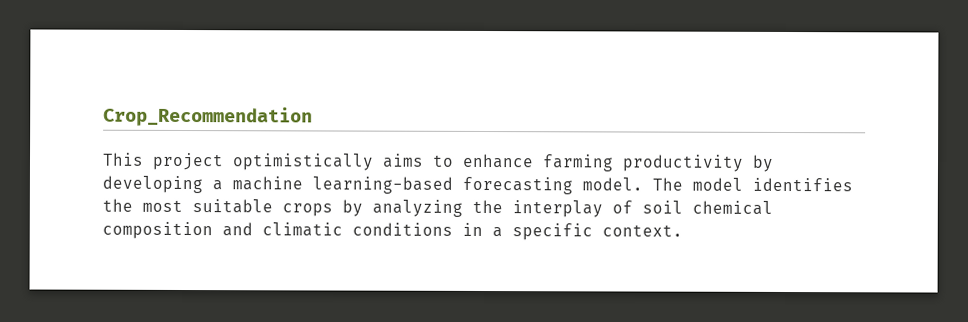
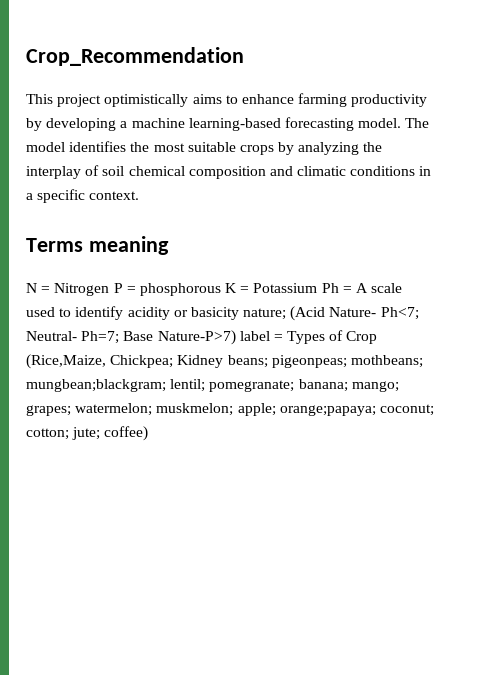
+ Terms meaning
+ N = Nitrogen P = phosphorous K = Potassium Ph = A scale used to identify acidity or basicity nature; (Acid Nature- Ph<7; Neutral- Ph=7; Base Nature-P>7) label = Types of Crop (Rice,Maize, Chickpea; Kidney beans; pigeonpeas; mothbeans; mungbean;blackgram; lentil; pomegranate; banana; mango; grapes; watermelon; muskmelon; apple; orange;papaya; coconut; cotton; jute; coffee)

